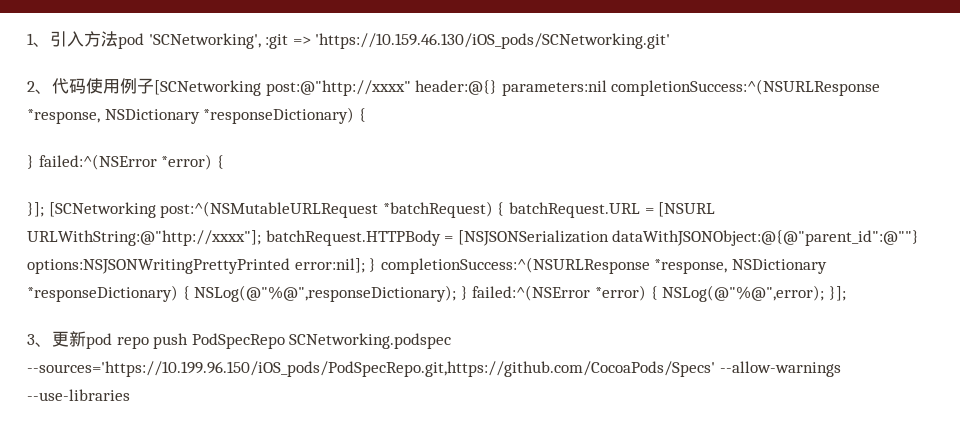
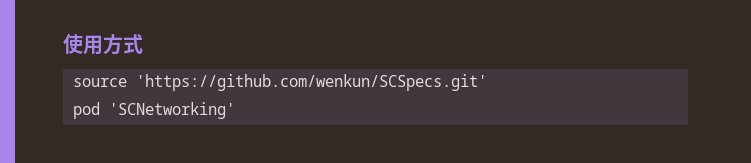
- 1、引入方法pod 'SCNetworking', :git => 'https://10.159.46.130/iOS_pods/SCNetworking.git'
- 2、代码使用例子[SCNetworking post:@"http://xxxx" header:@{} parameters:nil completionSuccess:^(NSURLResponse *response, NSDictionary *responseDictionary) {
- } failed:^(NSError *error) {
- }]; [SCNetworking post:^(NSMutableURLRequest *batchRequest) { batchRequest.URL = [NSURL URLWithString:@"http://xxxx"]; batchRequest.HTTPBody = [NSJSONSerialization dataWithJSONObject:@{@"parent_id":@""} options:NSJSONWritingPrettyPrinted error:nil]; } completionSuccess:^(NSURLResponse *response, NSDictionary *responseDictionary) { NSLog(@"%@",responseDictionary); } failed:^(NSError *error) { NSLog(@"%@",error); }];
- 3、更新pod repo push PodSpecRepo SCNetworking.podspec --sources='https://10.199.96.150/iOS_pods/PodSpecRepo.git,https://github.com/CocoaPods/Specs' --allow-warnings --use-libraries
+ 使用方式
+ source 'https://github.com/wenkun/SCSpecs.git'
+ pod 'SCNetworking'

